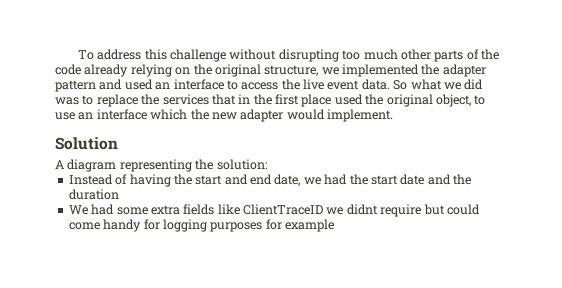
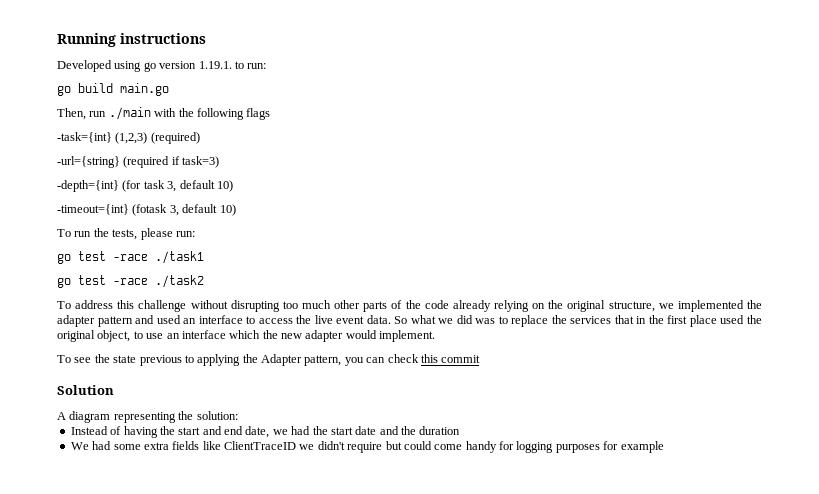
+ Running instructions
+ Developed using go version 1.19.1. to run:
+ go build main.go
+ Then, run ./main with the following flags
+ -task={int} (1,2,3) (required)
+ -url={string} (required if task=3)
+ -depth={int} (for task 3, default 10)
+ -timeout={int} (fotask 3, default 10)
+ To run the tests, please run:
+ go test -race ./task1
+ go test -race ./task2
+ To see the state previous to applying the Adapter pattern, you can check this commit
- We had some extra fields like ClientTraceID we didnt require but could come handy for logging purposes for example
+ We had some extra fields like ClientTraceID we didn't require but could come handy for logging purposes for example

